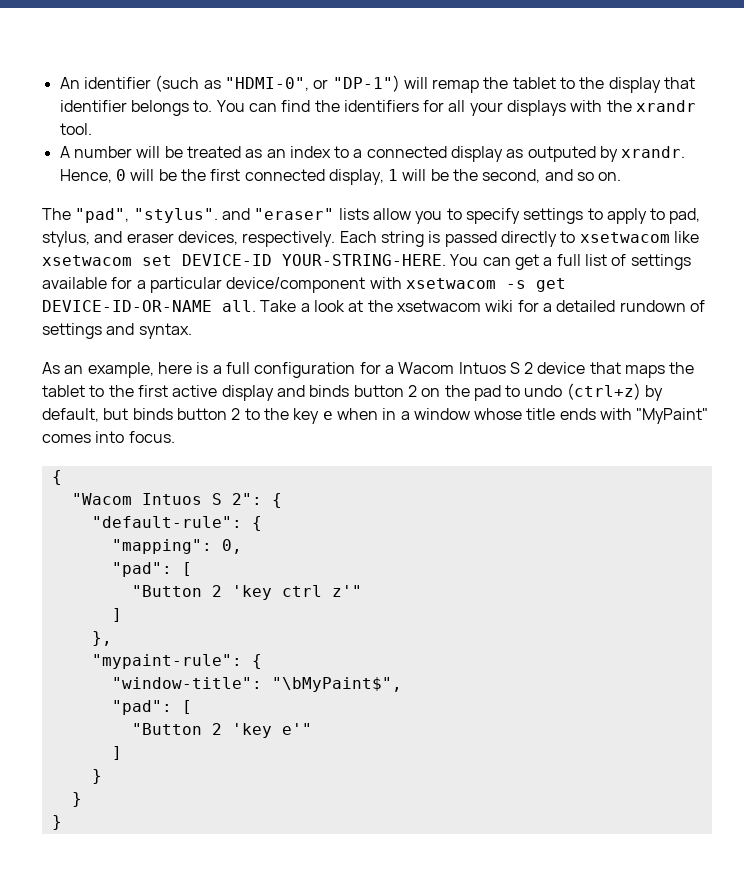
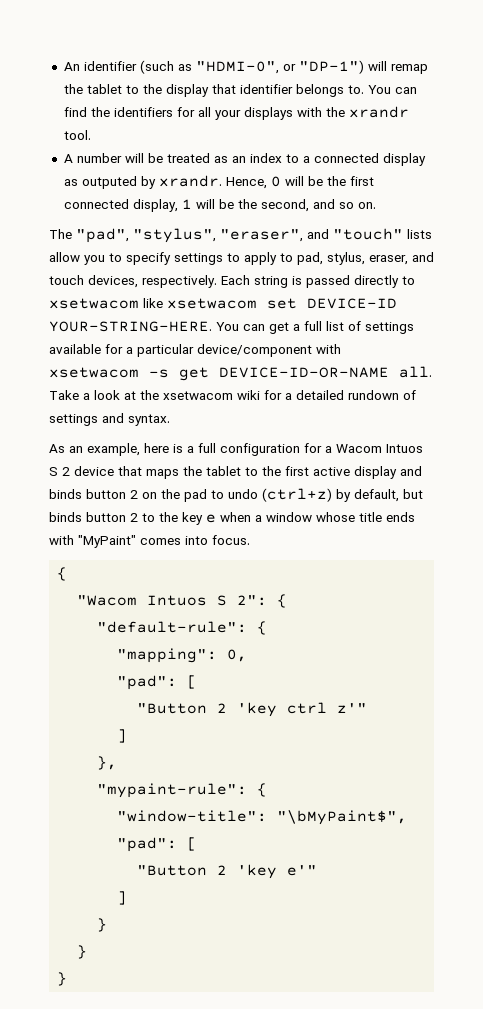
- The "pad", "stylus". and "eraser" lists allow you to specify settings to apply to pad, stylus, and eraser devices, respectively.
+ The "pad", "stylus", "eraser", and "touch" lists allow you to specify settings to apply to pad, stylus, eraser, and touch devices, respectively.
- As an example, here is a full configuration for a Wacom Intuos S 2 device that maps the tablet to the first active display and binds button 2 on the pad to undo (ctrl+z) by default, but binds button 2 to the key e when in a window whose title ends with "MyPaint" comes into focus.
+ As an example, here is a full configuration for a Wacom Intuos S 2 device that maps the tablet to the first active display and binds button 2 on the pad to undo (ctrl+z) by default, but binds button 2 to the key e when a window whose title ends with "MyPaint" comes into focus.

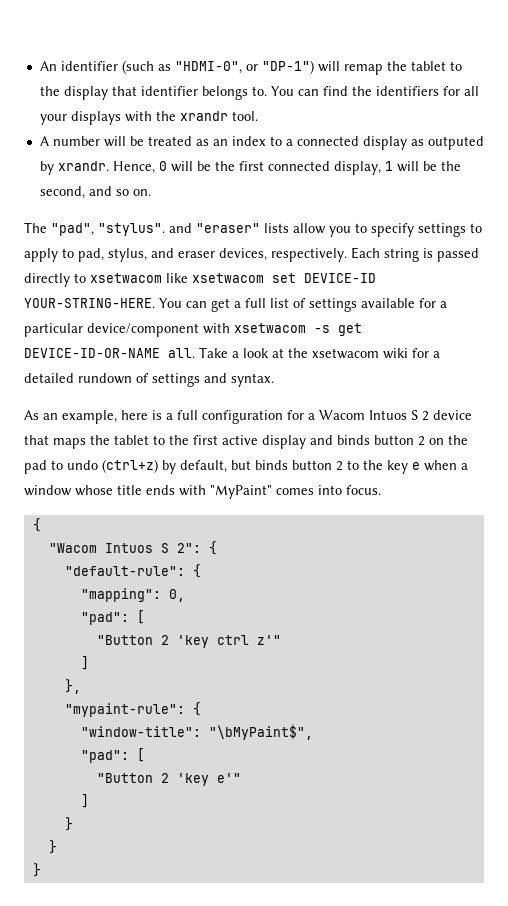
- The "pad", "stylus", "eraser", and "touch" lists allow you to specify settings to apply to pad, stylus, eraser, and touch devices, respectively.
+ The "pad", "stylus". and "eraser" lists allow you to specify settings to apply to pad, stylus, and eraser devices, respectively.

